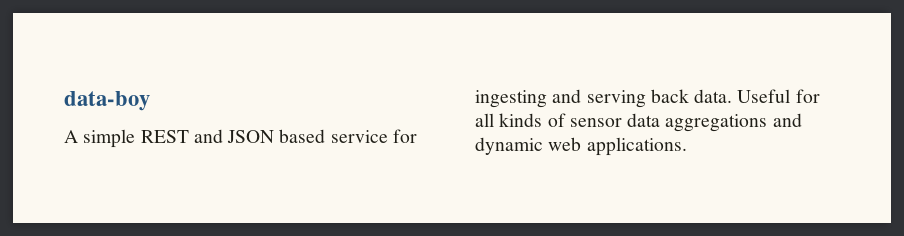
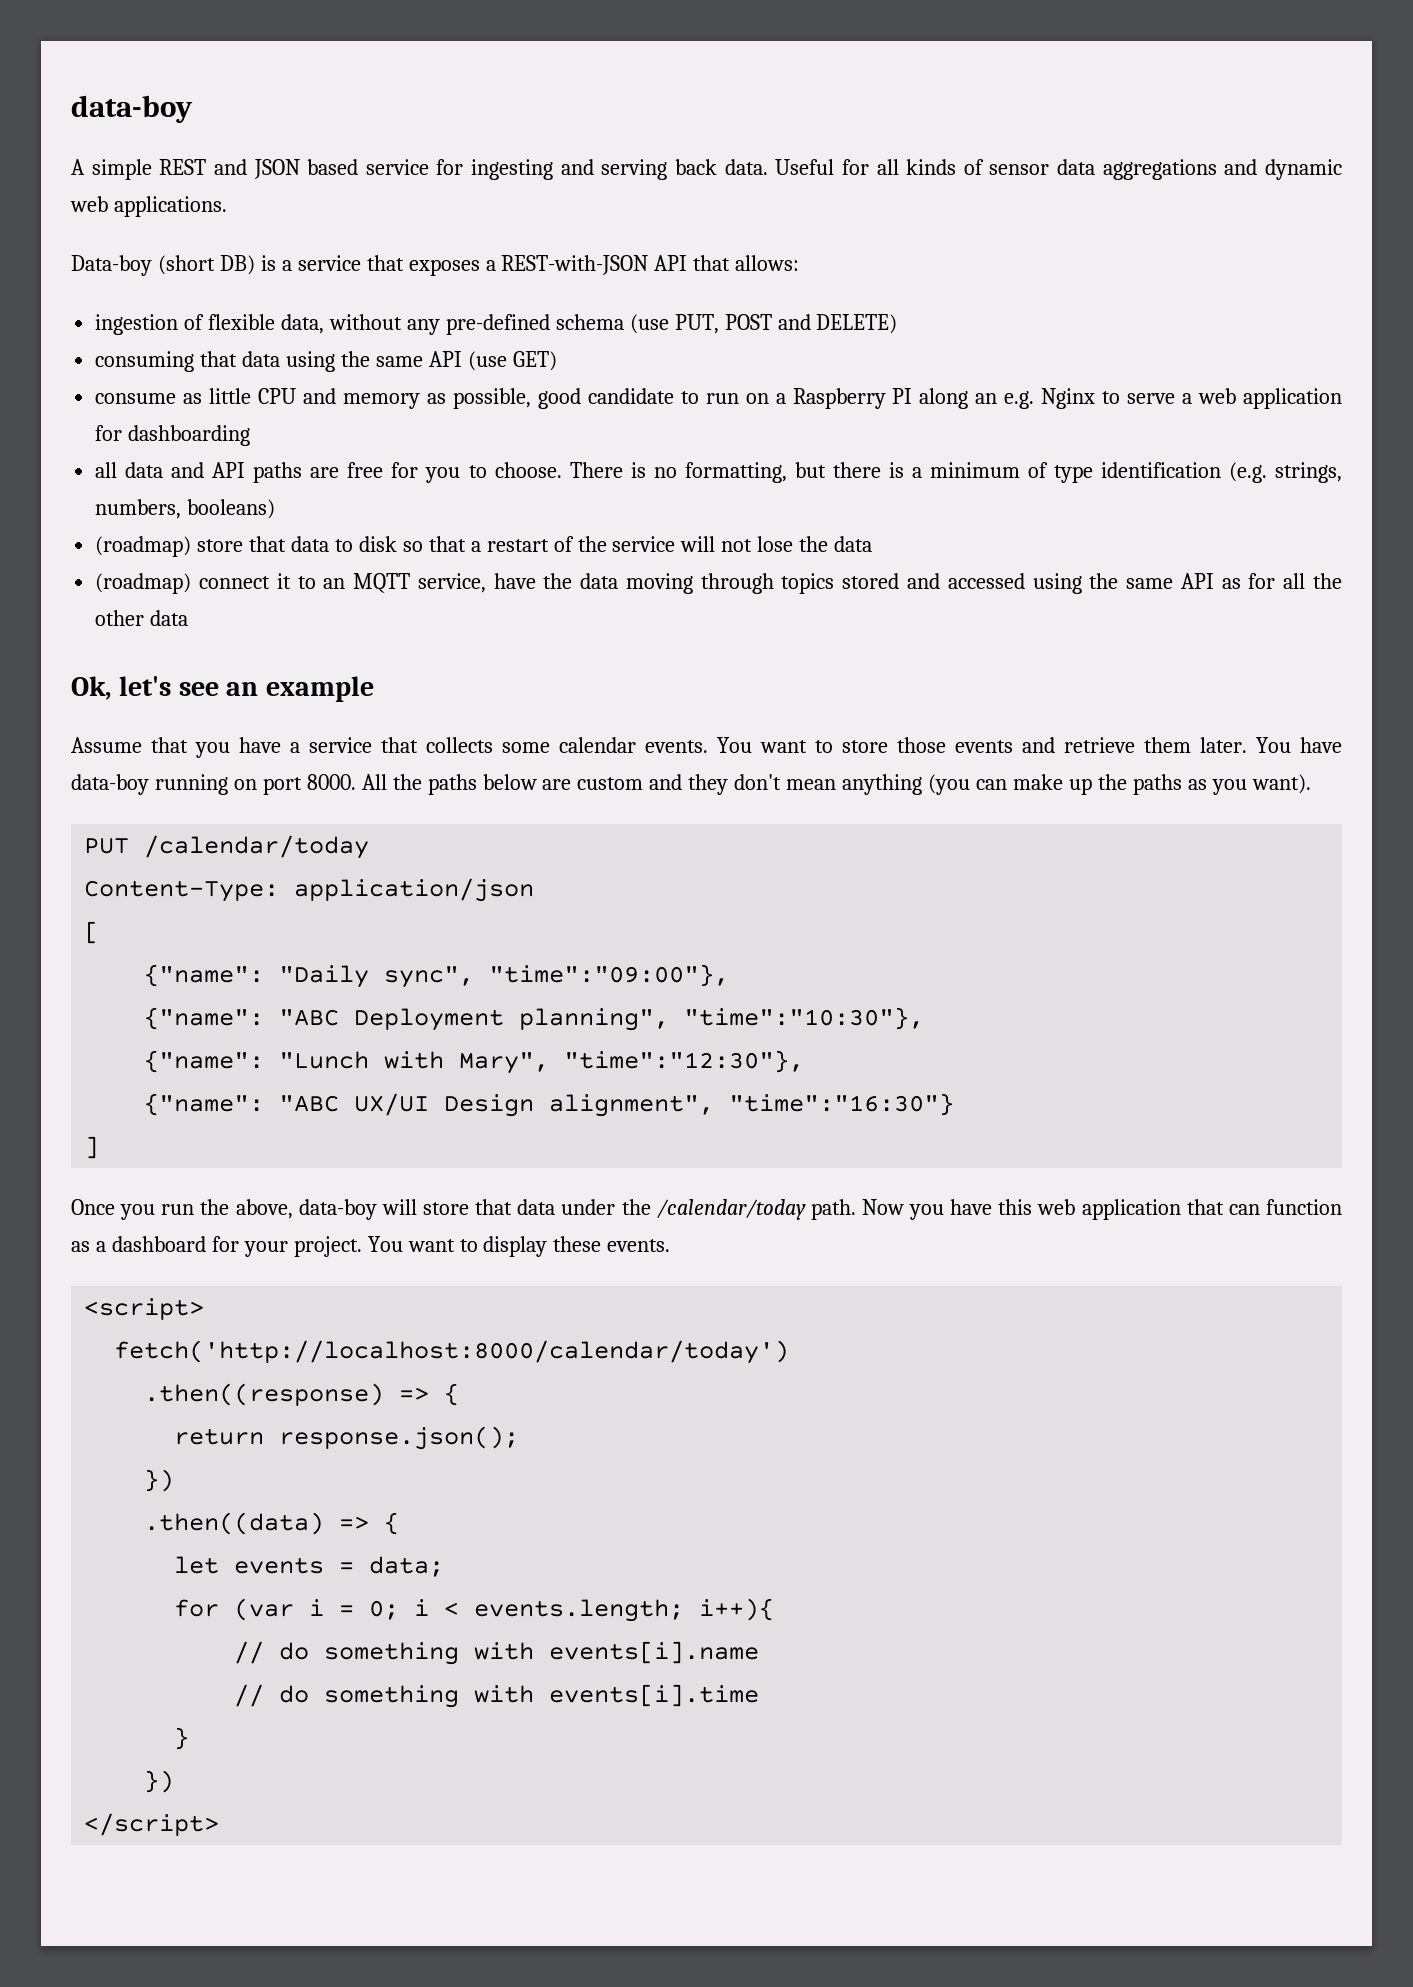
+ Data-boy (short DB) is a service that exposes a REST-with-JSON API that allows:
+ ingestion of flexible data, without any pre-defined schema (use PUT, POST and DELETE)
+ consuming that data using the same API (use GET)
+ consume as little CPU and memory as possible, good candidate to run on a Raspberry PI along an e.g. Nginx to serve a web application for dashboarding
+ all data and API paths are free for you to choose. There is no formatting, but there is a minimum of type identification (e.g. strings, numbers, booleans)
+ (roadmap) store that data to disk so that a restart of the service will not lose the data
+ (roadmap) connect it to an MQTT service, have the data moving through topics stored and accessed using the same API as for all the other data
+ Ok, let's see an example
+ Assume that you have a service that collects some calendar events. You want to store those events and retrieve them later. You have data-boy running on port 8000. All the paths below are custom and they don't mean anything (you can make up the paths as you want).
+ PUT /calendar/today
+ Content-Type: application/json
+ [
+ {"name": "Daily sync", "time":"09:00"},
+ {"name": "ABC Deployment planning", "time":"10:30"},
+ {"name": "Lunch with Mary", "time":"12:30"},
+ {"name": "ABC UX/UI Design alignment", "time":"16:30"}
+ ]
+ Once you run the above, data-boy will store that data under the /calendar/today path. Now you have this web application that can function as a dashboard for your project. You want to display these events.
+ <script>
+ fetch('http://localhost:8000/calendar/today')
+ .then((response) => {
+ return response.json();
+ })
+ .then((data) => {
+ let events = data;
+ for (var i = 0; i < events.length; i++){
+ // do something with events[i].name
+ // do something with events[i].time
+ }
+ })
+ </script>

